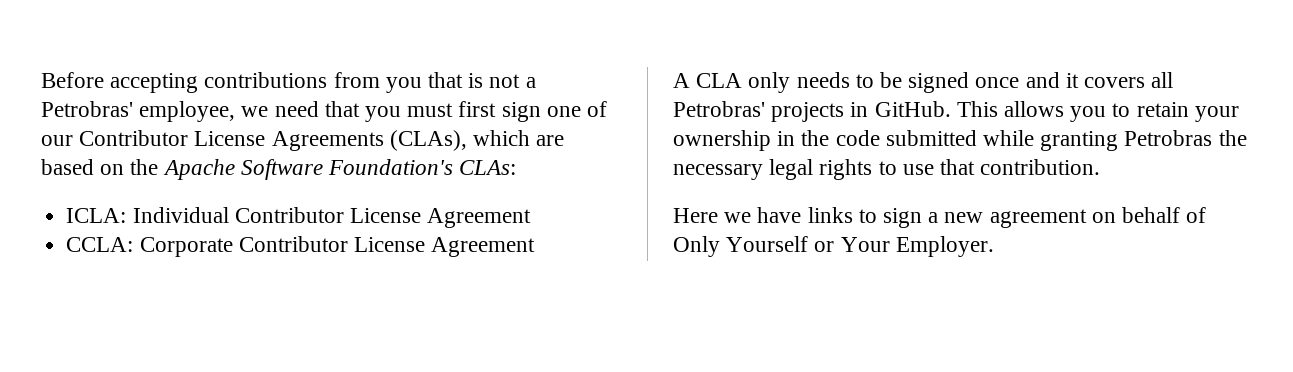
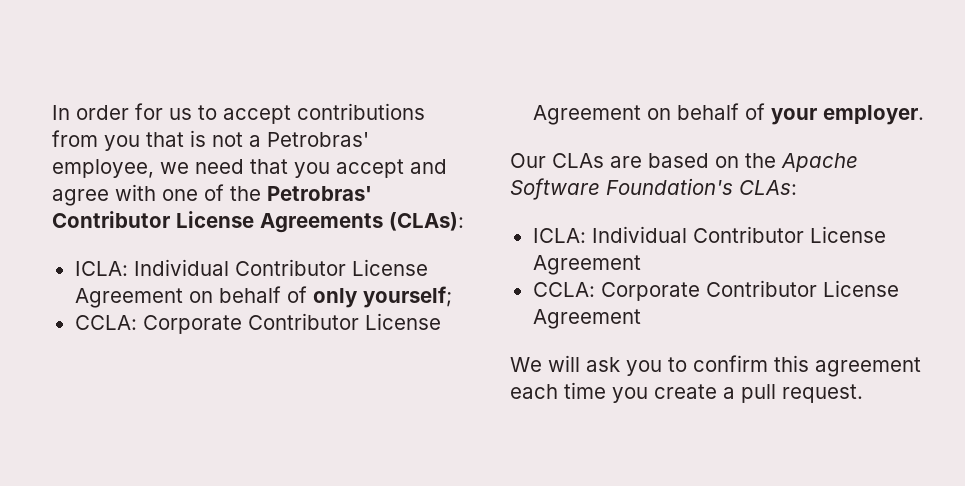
- Before accepting contributions from you that is not a Petrobras' employee, we need that you must first sign one of our Contributor License Agreements (CLAs), which are based on the Apache Software Foundation's CLAs:
+ In order for us to accept contributions from you that is not a Petrobras' employee, we need that you accept and agree with one of the Petrobras' Contributor License Agreements (CLAs):
+ ICLA: Individual Contributor License Agreement on behalf of only yourself;
+ CCLA: Corporate Contributor License Agreement on behalf of your employer.
+ Our CLAs are based on the Apache Software Foundation's CLAs:
- A CLA only needs to be signed once and it covers all Petrobras' projects in GitHub. This allows you to retain your ownership in the code submitted while granting Petrobras the necessary legal rights to use that contribution.
- Here we have links to sign a new agreement on behalf of Only Yourself or Your Employer.
+ We will ask you to confirm this agreement each time you create a pull request.

